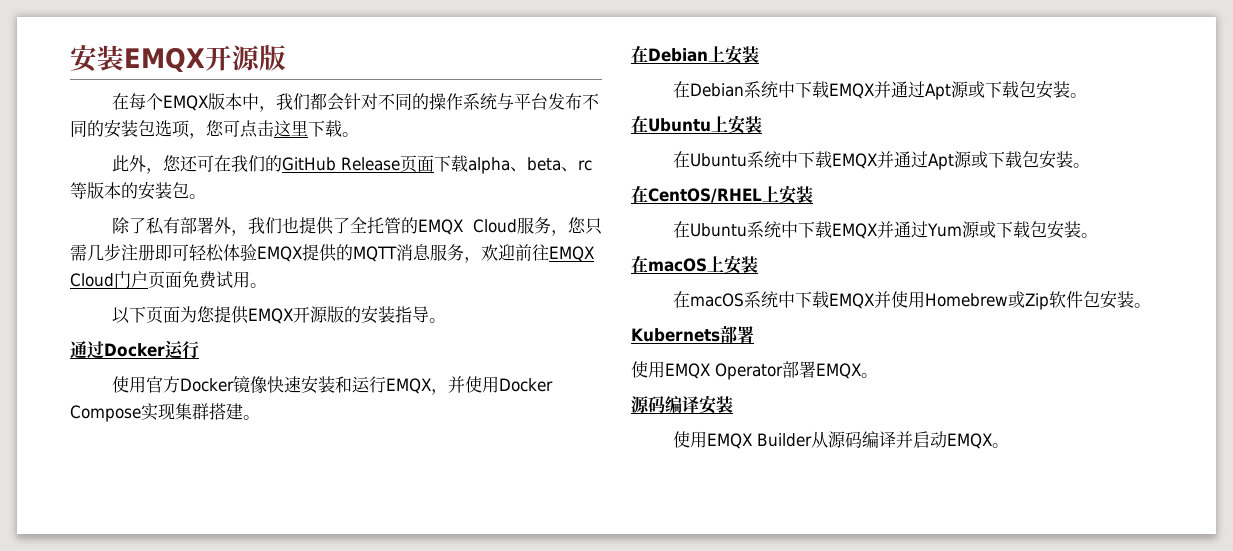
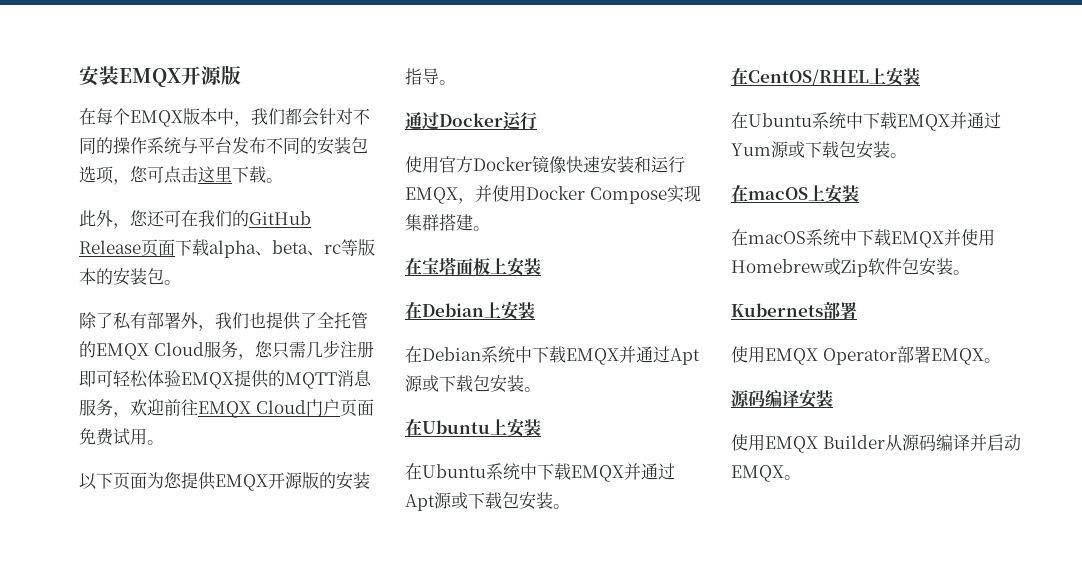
+ 在宝塔面板上安装

